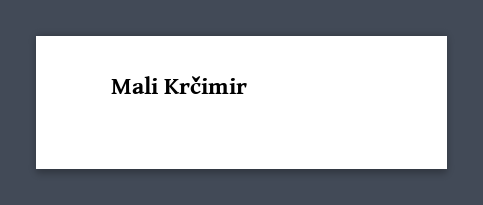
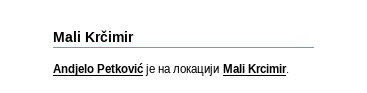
+ Andjelo Petković је на локацији Mali Krcimir.

